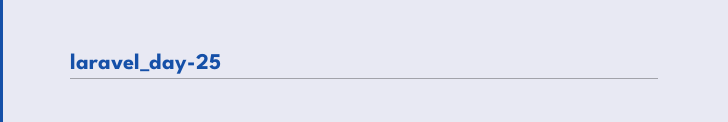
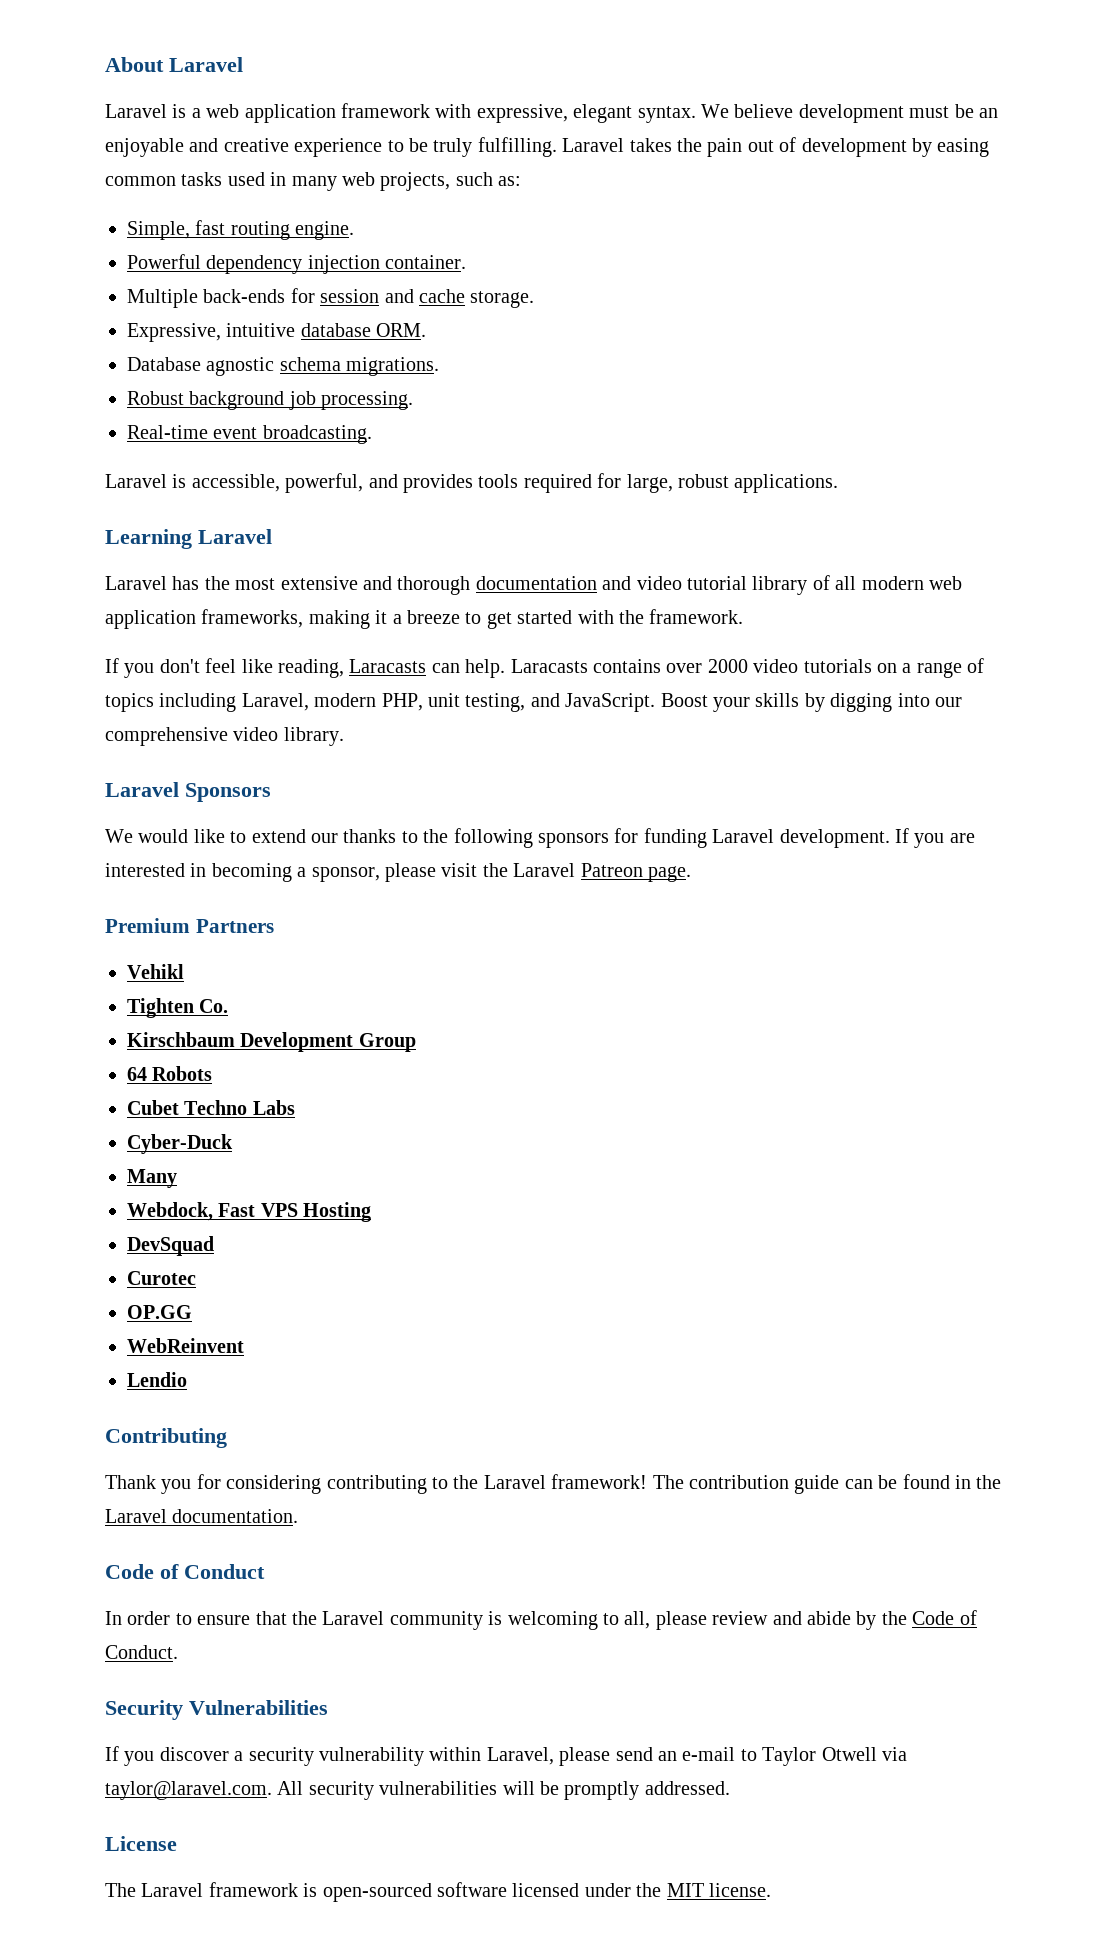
- laravel_day-25
+ About Laravel
+ Laravel is a web application framework with expressive, elegant syntax. We believe development must be an enjoyable and creative experience to be truly fulfilling. Laravel takes the pain out of development by easing common tasks used in many web projects, such as:
+ Simple, fast routing engine.
+ Powerful dependency injection container.
+ Multiple back-ends for session and cache storage.
+ Expressive, intuitive database ORM.
+ Database agnostic schema migrations.
+ Robust background job processing.
+ Real-time event broadcasting.
+ Laravel is accessible, powerful, and provides tools required for large, robust applications.
+ Learning Laravel
+ Laravel has the most extensive and thorough documentation and video tutorial library of all modern web application frameworks, making it a breeze to get started with the framework.
+ If you don't feel like reading, Laracasts can help. Laracasts contains over 2000 video tutorials on a range of topics including Laravel, modern PHP, unit testing, and JavaScript. Boost your skills by digging into our comprehensive video library.
+ Laravel Sponsors
+ We would like to extend our thanks to the following sponsors for funding Laravel development. If you are interested in becoming a sponsor, please visit the Laravel Patreon page.
+ Premium Partners
+ Vehikl
+ Tighten Co.
+ Kirschbaum Development Group
+ 64 Robots
+ Cubet Techno Labs
+ Cyber-Duck
+ Many
+ Webdock, Fast VPS Hosting
+ DevSquad
+ Curotec
+ OP.GG
+ WebReinvent
+ Lendio
+ Contributing
+ Thank you for considering contributing to the Laravel framework! The contribution guide can be found in the Laravel documentation.
+ Code of Conduct
+ In order to ensure that the Laravel community is welcoming to all, please review and abide by the Code of Conduct.
+ Security Vulnerabilities
+ If you discover a security vulnerability within Laravel, please send an e-mail to Taylor Otwell via taylor@laravel.com. All security vulnerabilities will be promptly addressed.
+ License
+ The Laravel framework is open-sourced software licensed under the MIT license.

